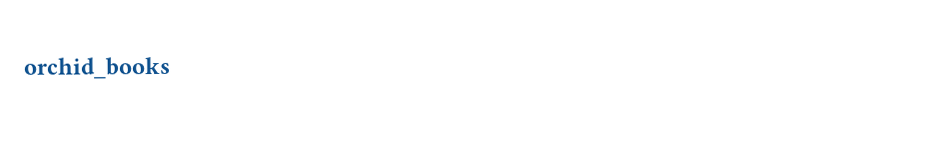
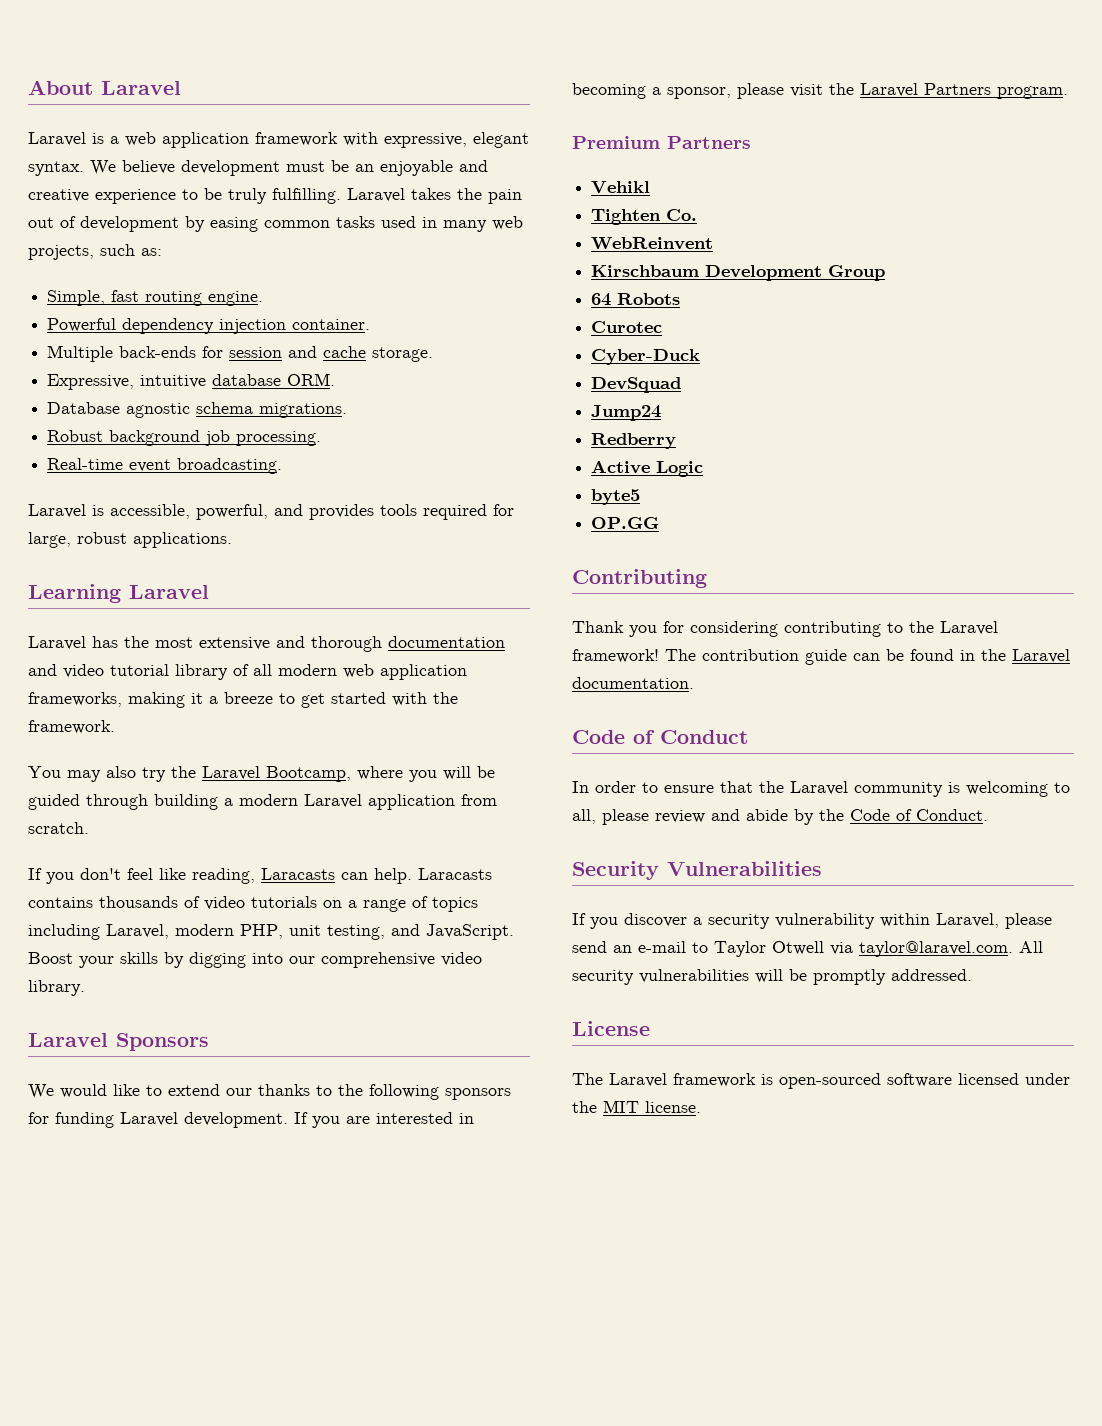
- orchid_books
+ About Laravel
+ Laravel is a web application framework with expressive, elegant syntax. We believe development must be an enjoyable and creative experience to be truly fulfilling. Laravel takes the pain out of development by easing common tasks used in many web projects, such as:
+ Simple, fast routing engine.
+ Powerful dependency injection container.
+ Multiple back-ends for session and cache storage.
+ Expressive, intuitive database ORM.
+ Database agnostic schema migrations.
+ Robust background job processing.
+ Real-time event broadcasting.
+ Laravel is accessible, powerful, and provides tools required for large, robust applications.
+ Learning Laravel
+ Laravel has the most extensive and thorough documentation and video tutorial library of all modern web application frameworks, making it a breeze to get started with the framework.
+ You may also try the Laravel Bootcamp, where you will be guided through building a modern Laravel application from scratch.
+ If you don't feel like reading, Laracasts can help. Laracasts contains thousands of video tutorials on a range of topics including Laravel, modern PHP, unit testing, and JavaScript. Boost your skills by digging into our comprehensive video library.
+ Laravel Sponsors
+ We would like to extend our thanks to the following sponsors for funding Laravel development. If you are interested in becoming a sponsor, please visit the Laravel Partners program.
+ Premium Partners
+ Vehikl
+ Tighten Co.
+ WebReinvent
+ Kirschbaum Development Group
+ 64 Robots
+ Curotec
+ Cyber-Duck
+ DevSquad
+ Jump24
+ Redberry
+ Active Logic
+ byte5
+ OP.GG
+ Contributing
+ Thank you for considering contributing to the Laravel framework! The contribution guide can be found in the Laravel documentation.
+ Code of Conduct
+ In order to ensure that the Laravel community is welcoming to all, please review and abide by the Code of Conduct.
+ Security Vulnerabilities
+ If you discover a security vulnerability within Laravel, please send an e-mail to Taylor Otwell via taylor@laravel.com. All security vulnerabilities will be promptly addressed.
+ License
+ The Laravel framework is open-sourced software licensed under the MIT license.

